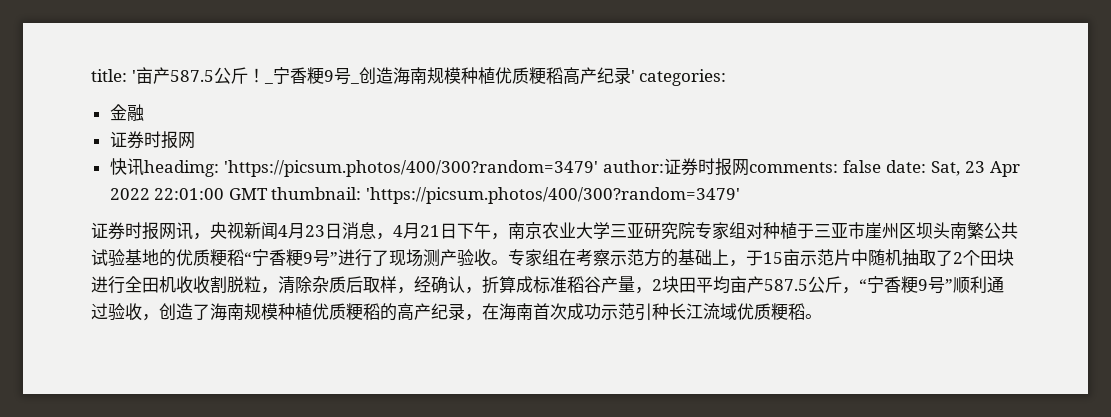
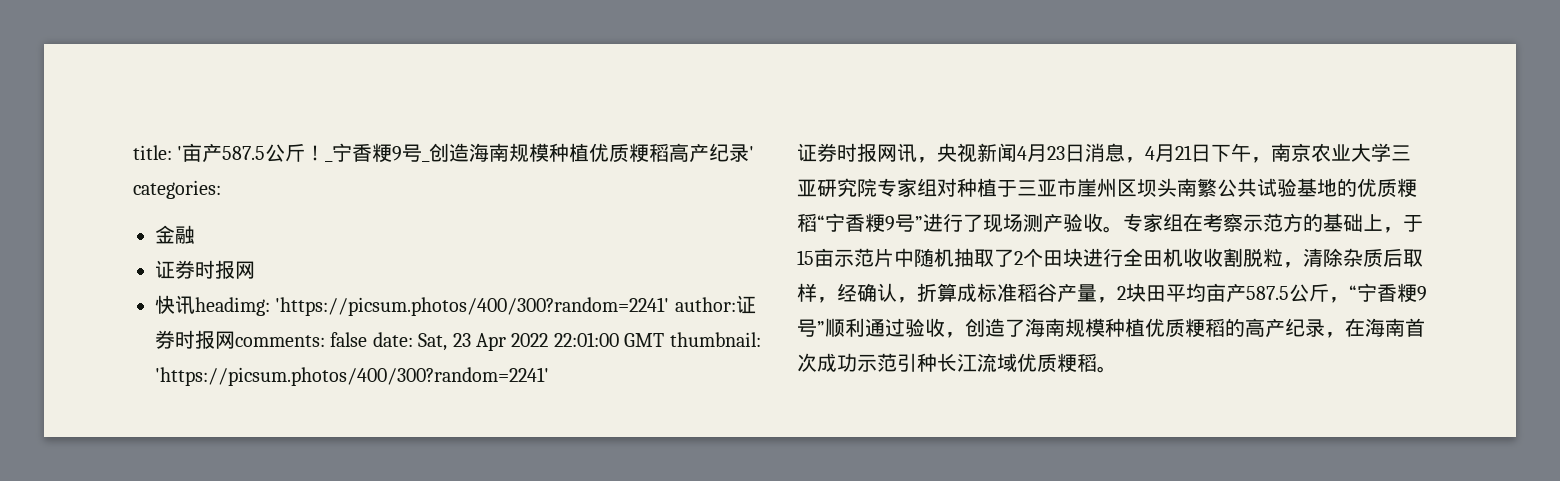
- 快讯headimg: 'https://picsum.photos/400/300?random=3479' author:证券时报网comments: false date: Sat, 23 Apr 2022 22:01:00 GMT thumbnail: 'https://picsum.photos/400/300?random=3479'
+ 快讯headimg: 'https://picsum.photos/400/300?random=2241' author:证券时报网comments: false date: Sat, 23 Apr 2022 22:01:00 GMT thumbnail: 'https://picsum.photos/400/300?random=2241'

